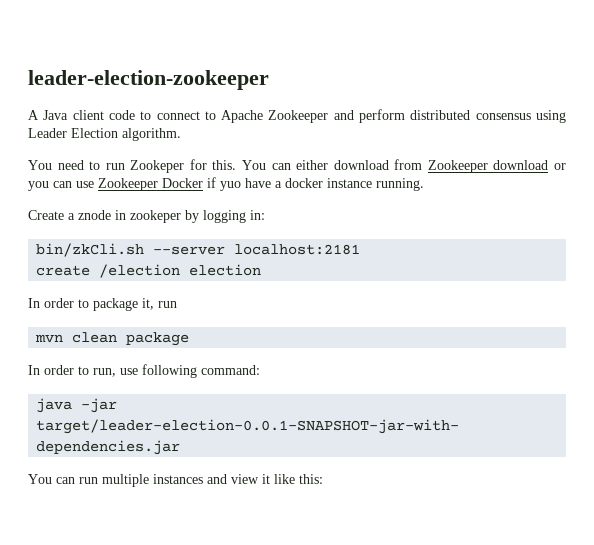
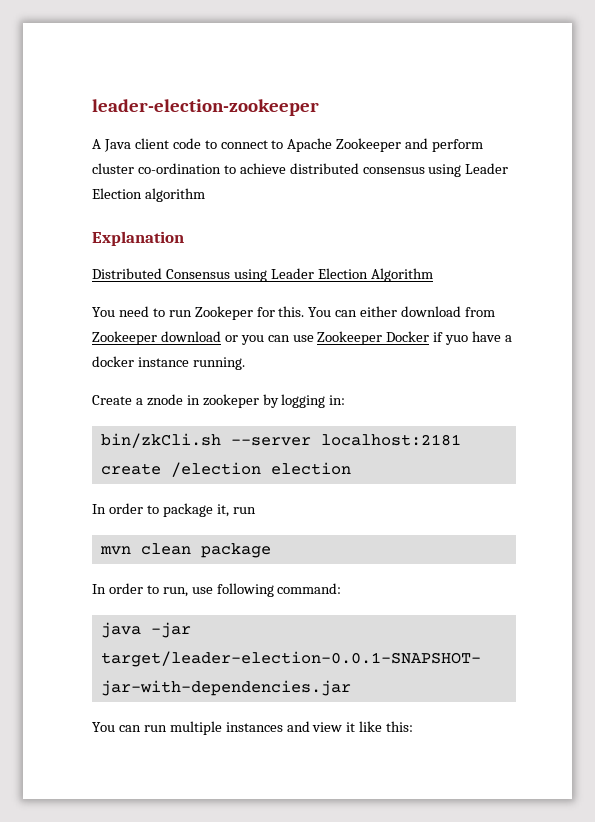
- A Java client code to connect to Apache Zookeeper and perform distributed consensus using Leader Election algorithm.
+ A Java client code to connect to Apache Zookeeper and perform cluster co-ordination to achieve distributed consensus using Leader Election algorithm
+ Explanation
+ Distributed Consensus using Leader Election Algorithm

